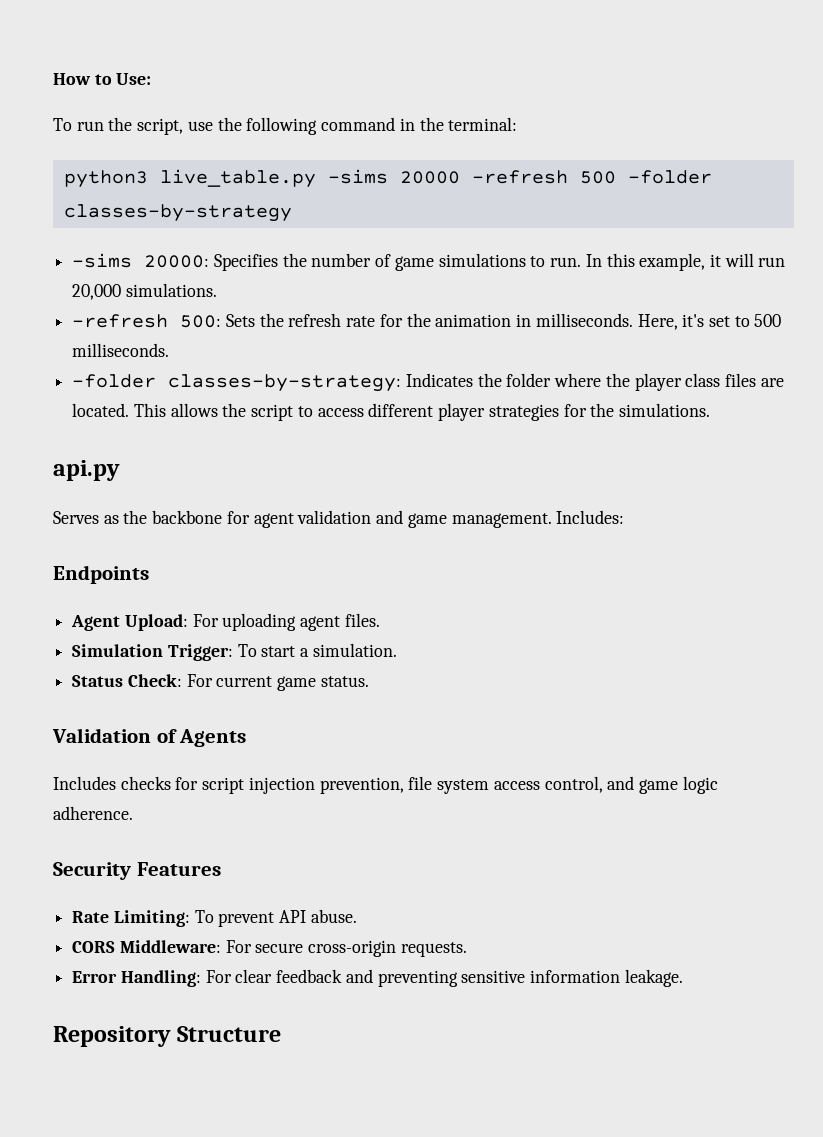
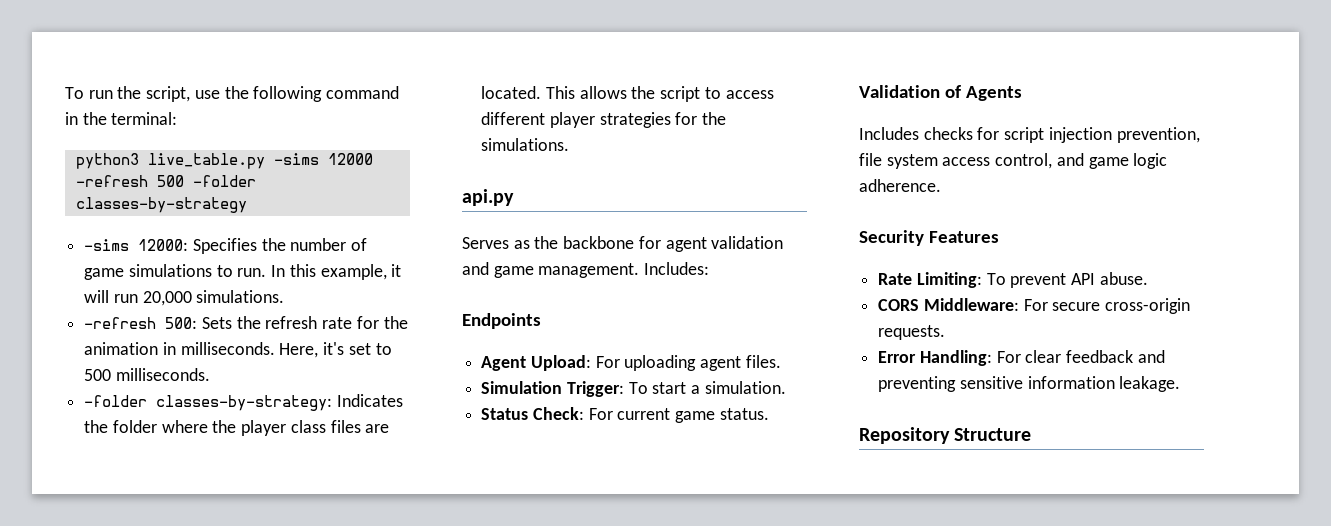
- How to Use:
- python3 live_table.py -sims 20000 -refresh 500 -folder classes-by-strategy
+ python3 live_table.py -sims 12000 -refresh 500 -folder classes-by-strategy
- -sims 20000: Specifies the number of game simulations to run.
+ -sims 12000: Specifies the number of game simulations to run.

